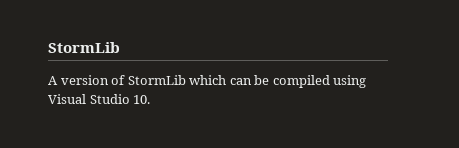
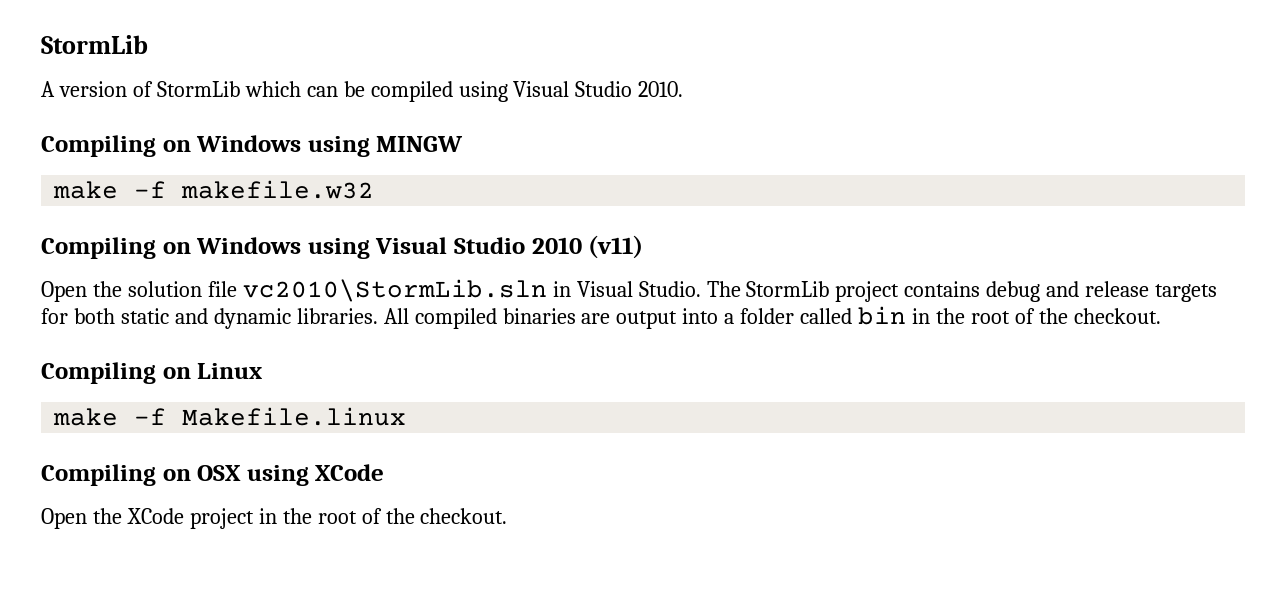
- A version of StormLib which can be compiled using Visual Studio 10.
+ A version of StormLib which can be compiled using Visual Studio 2010.
+ Compiling on Windows using MINGW
+ make -f makefile.w32
+ Compiling on Windows using Visual Studio 2010 (v11)
+ Open the solution file vc2010\StormLib.sln in Visual Studio. The StormLib project contains debug and release targets for both static and dynamic libraries. All compiled binaries are output into a folder called bin in the root of the checkout.
+ Compiling on Linux
+ make -f Makefile.linux
+ Compiling on OSX using XCode
+ Open the XCode project in the root of the checkout.

